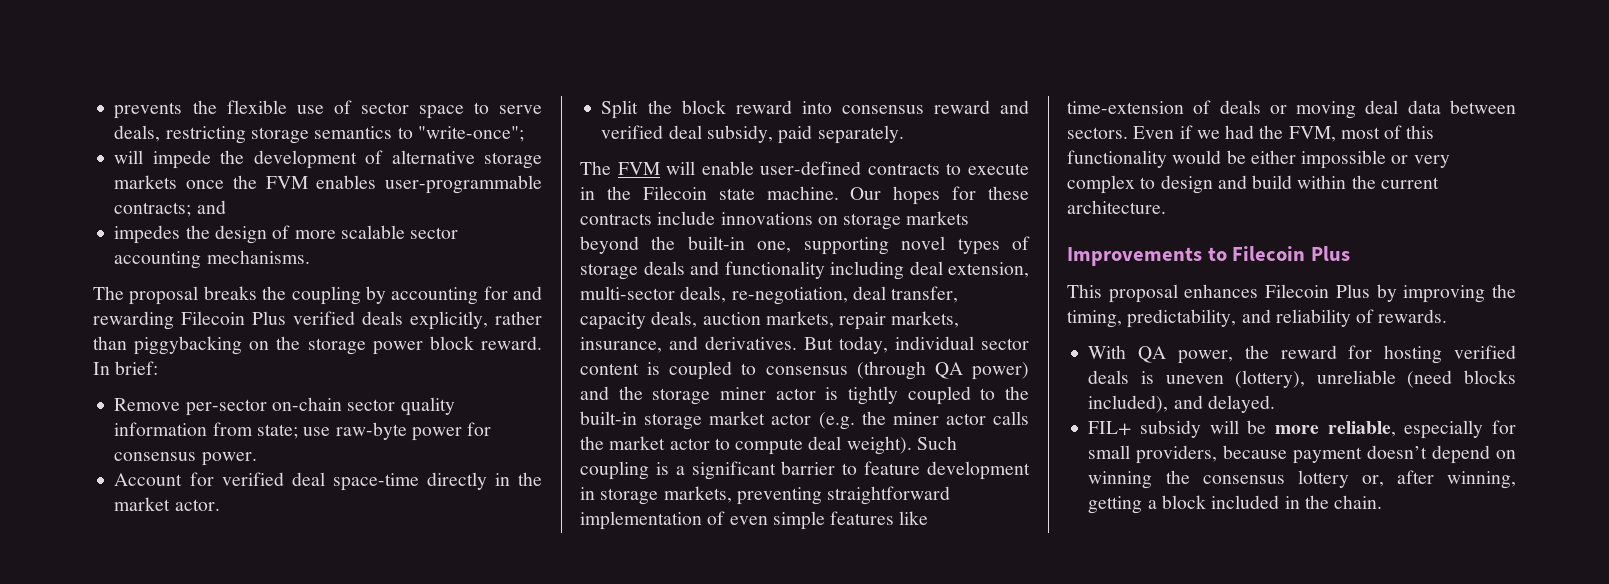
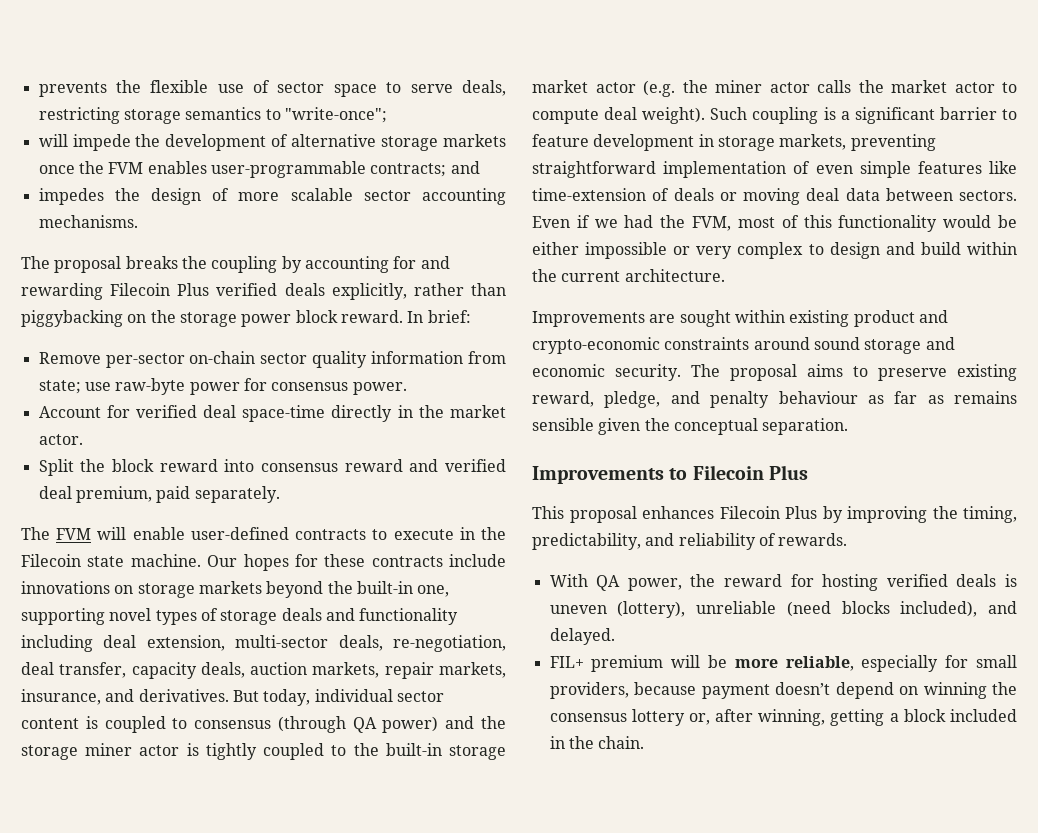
- Split the block reward into consensus reward and verified deal subsidy, paid separately.
+ Split the block reward into consensus reward and verified deal premium, paid separately.
+ Improvements are sought within existing product and crypto-economic constraints around sound storage and economic security. The proposal aims to preserve existing reward, pledge, and penalty behaviour as far as remains sensible given the conceptual separation.
- FIL+ subsidy will be more reliable, especially for small providers, because payment doesn’t depend on winning the consensus lottery or, after winning, getting a block included in the chain.
+ FIL+ premium will be more reliable, especially for small providers, because payment doesn’t depend on winning the consensus lottery or, after winning, getting a block included in the chain.

